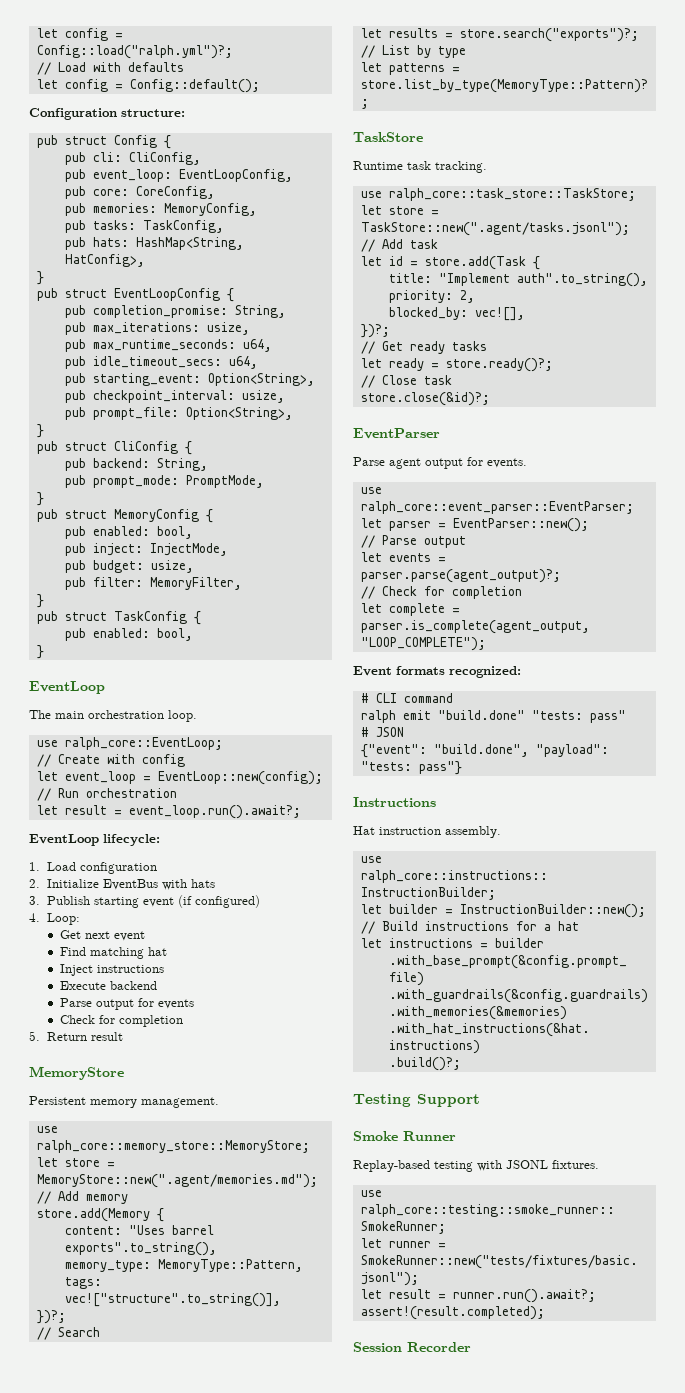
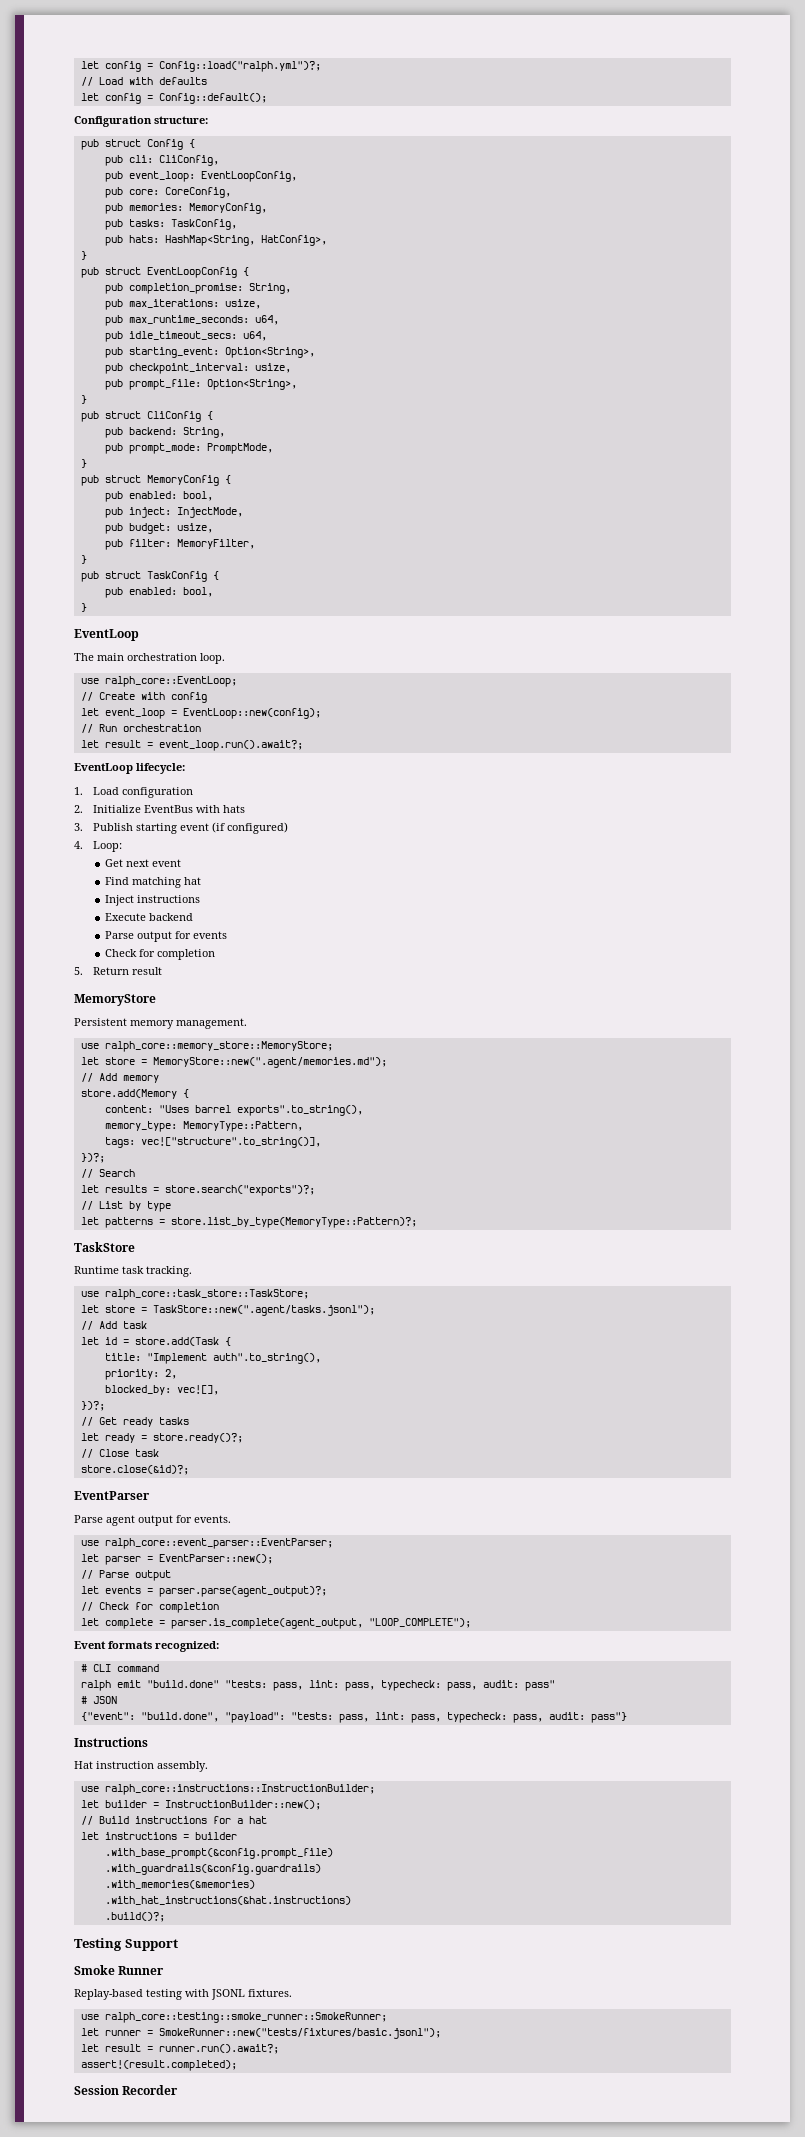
- ralph emit "build.done" "tests: pass"
+ ralph emit "build.done" "tests: pass, lint: pass, typecheck: pass, audit: pass"
- {"event": "build.done", "payload": "tests: pass"}
+ {"event": "build.done", "payload": "tests: pass, lint: pass, typecheck: pass, audit: pass"}

